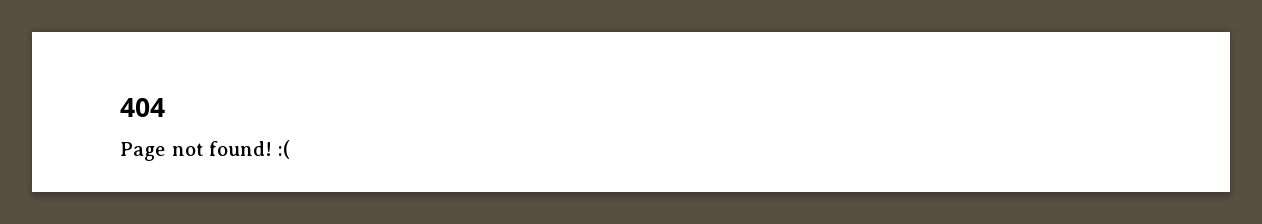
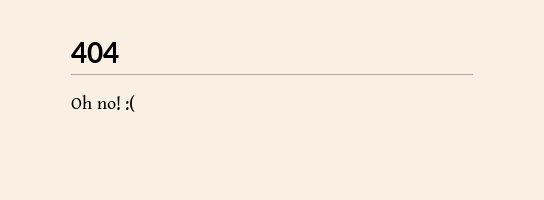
- Page not found! :(
+ Oh no! :(

